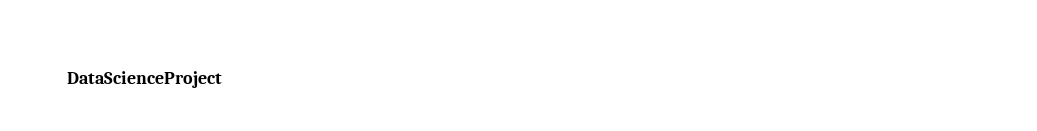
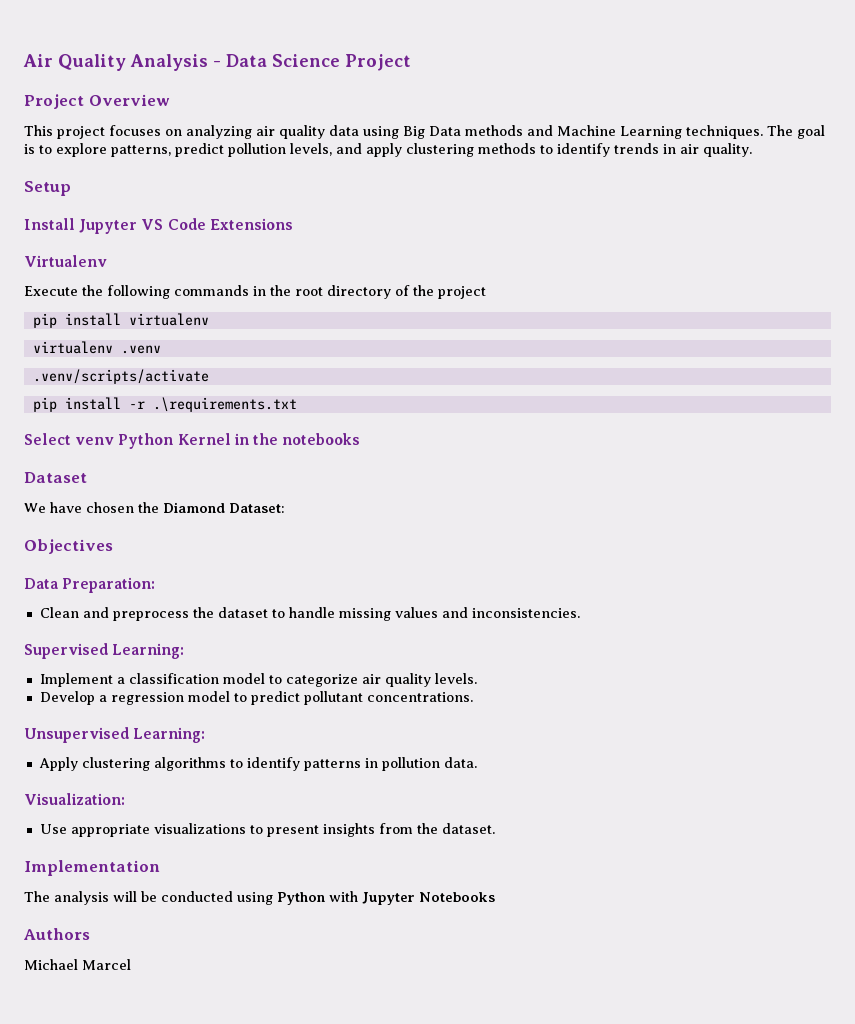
- DataScienceProject
+ Air Quality Analysis - Data Science Project
+ Project Overview
+ This project focuses on analyzing air quality data using Big Data methods and Machine Learning techniques. The goal is to explore patterns, predict pollution levels, and apply clustering methods to identify trends in air quality.
+ Setup
+ Install Jupyter VS Code Extensions
+ Virtualenv
+ Execute the following commands in the root directory of the project
+ pip install virtualenv
+ virtualenv .venv
+ .venv/scripts/activate
+ pip install -r .\requirements.txt
+ Select venv Python Kernel in the notebooks
+ Dataset
+ We have chosen the Diamond Dataset:
+ Objectives
+ Data Preparation:
+ Clean and preprocess the dataset to handle missing values and inconsistencies.
+ Supervised Learning:
+ Implement a classification model to categorize air quality levels.
+ Develop a regression model to predict pollutant concentrations.
+ Unsupervised Learning:
+ Apply clustering algorithms to identify patterns in pollution data.
+ Visualization:
+ Use appropriate visualizations to present insights from the dataset.
+ Implementation
+ The analysis will be conducted using Python with Jupyter Notebooks
+ Authors
+ Michael Marcel

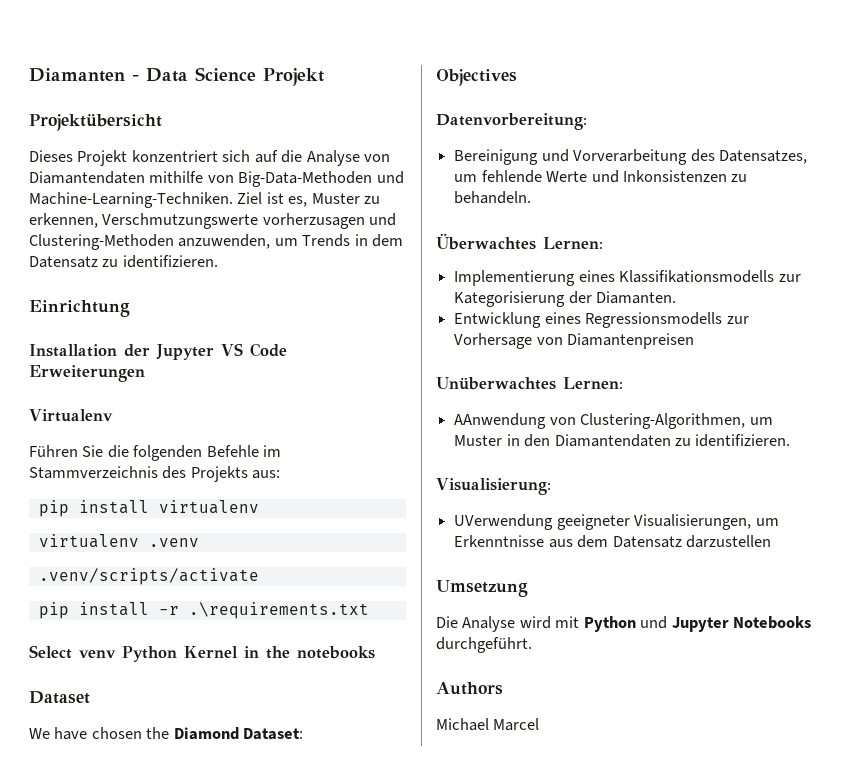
- Air Quality Analysis - Data Science Project
- Project Overview
- This project focuses on analyzing air quality data using Big Data methods and Machine Learning techniques. The goal is to explore patterns, predict pollution levels, and apply clustering methods to identify trends in air quality.
- Setup
- Install Jupyter VS Code Extensions
+ Diamanten - Data Science Projekt
+ Projektübersicht
+ Dieses Projekt konzentriert sich auf die Analyse von Diamantendaten mithilfe von Big-Data-Methoden und Machine-Learning-Techniken. Ziel ist es, Muster zu erkennen, Verschmutzungswerte vorherzusagen und Clustering-Methoden anzuwenden, um Trends in dem Datensatz zu identifizieren.
+ Einrichtung
+ Installation der Jupyter VS Code Erweiterungen
- Execute the following commands in the root directory of the project
+ Führen Sie die folgenden Befehle im Stammverzeichnis des Projekts aus:
- Data Preparation:
- Clean and preprocess the dataset to handle missing values and inconsistencies.
- Supervised Learning:
- Implement a classification model to categorize air quality levels.
- Develop a regression model to predict pollutant concentrations.
- Unsupervised Learning:
- Apply clustering algorithms to identify patterns in pollution data.
- Visualization:
- Use appropriate visualizations to present insights from the dataset.
- Implementation
- The analysis will be conducted using Python with Jupyter Notebooks
+ Datenvorbereitung:
+ Bereinigung und Vorverarbeitung des Datensatzes, um fehlende Werte und Inkonsistenzen zu behandeln.
+ Überwachtes Lernen:
+ Implementierung eines Klassifikationsmodells zur Kategorisierung der Diamanten.
+ Entwicklung eines Regressionsmodells zur Vorhersage von Diamantenpreisen
+ Unüberwachtes Lernen:
+ AAnwendung von Clustering-Algorithmen, um Muster in den Diamantendaten zu identifizieren.
+ Visualisierung:
+ UVerwendung geeigneter Visualisierungen, um Erkenntnisse aus dem Datensatz darzustellen
+ Umsetzung
+ Die Analyse wird mit Python und Jupyter Notebooks durchgeführt.

